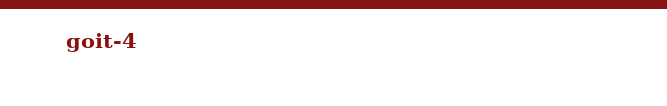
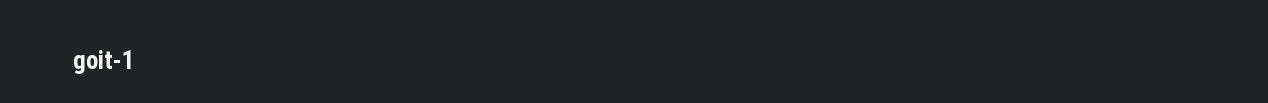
- goit-4
+ goit-1

